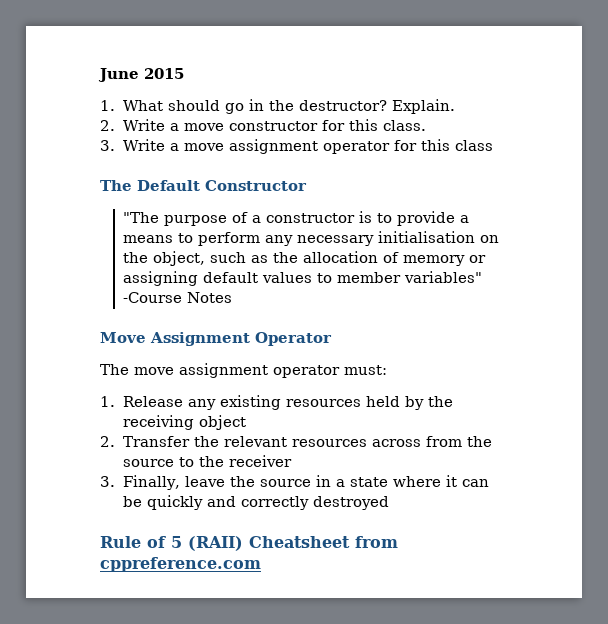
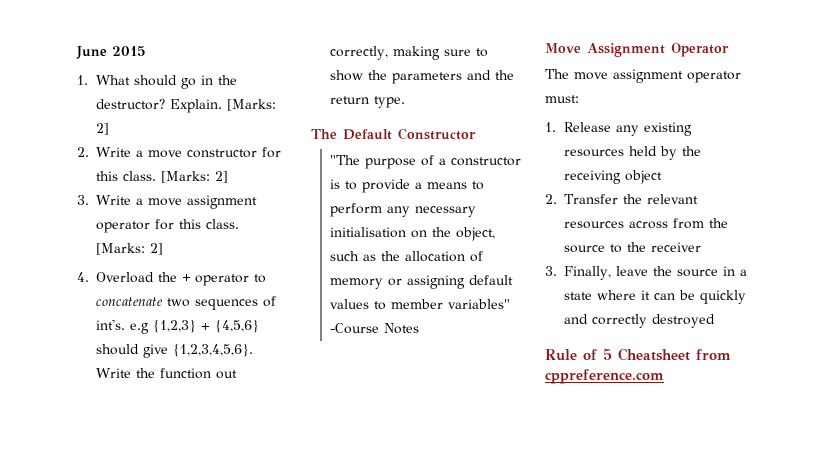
- Explain.
+ Explain. [Marks: 2]
- 2. Write a move constructor for this class.
+ 2. Write a move constructor for this class. [Marks: 2]
- 3. Write a move assignment operator for this class
+ 3. Write a move assignment operator for this class. [Marks: 2]
+ 4. Overload the + operator to concatenate two sequences of int's. e.g {1,2,3} + {4,5,6} should give {1,2,3,4,5,6}. Write the function out correctly, making sure to show the parameters and the return type.
- Rule of 5 (RAII) Cheatsheet from cppreference.com
+ Rule of 5 Cheatsheet from cppreference.com

